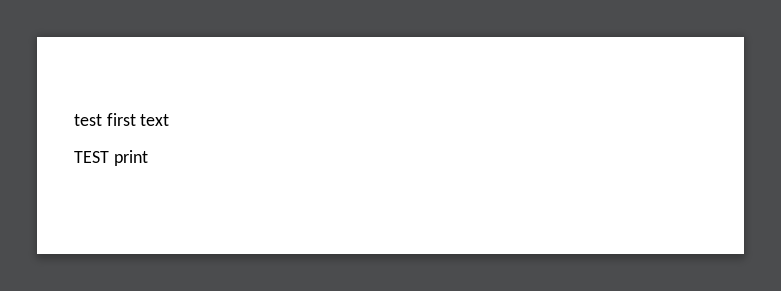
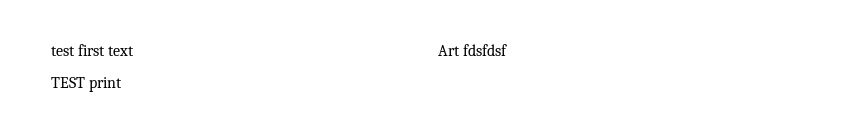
+ Art fdsfdsf

